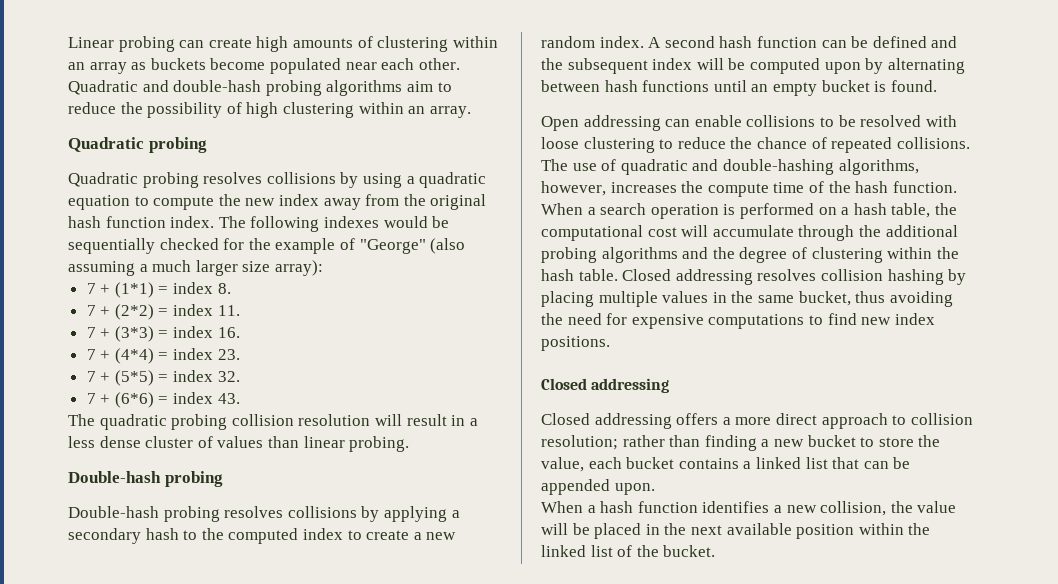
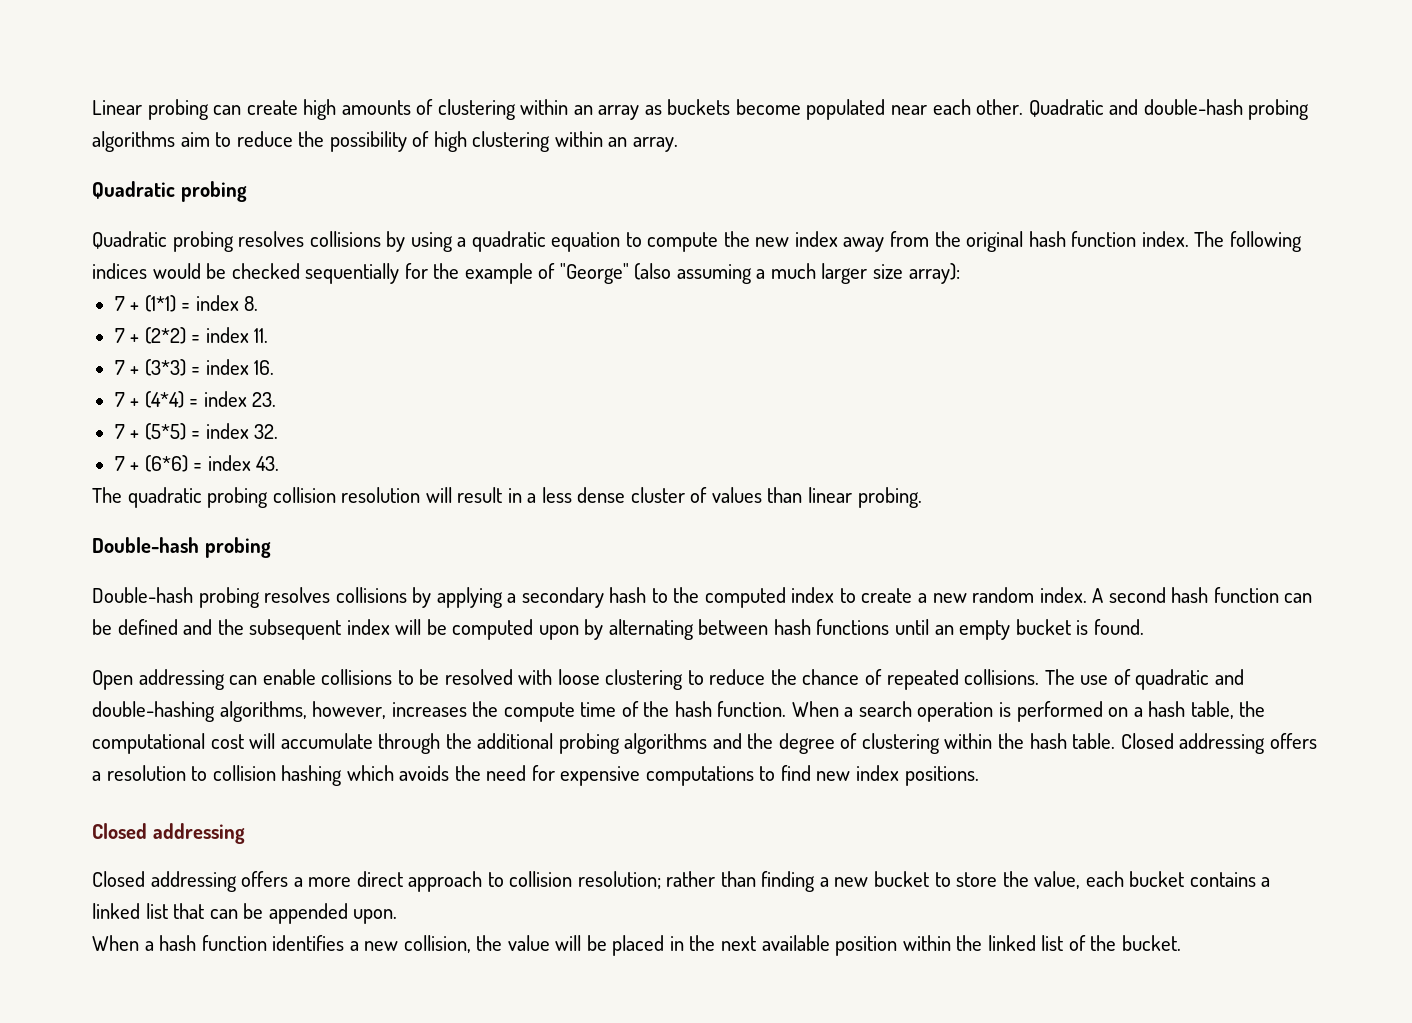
- The following indexes would be sequentially checked for the example of "George" (also assuming a much larger size array):
+ The following indices would be checked sequentially for the example of "George" (also assuming a much larger size array):
- Closed addressing resolves collision hashing by placing multiple values in the same bucket, thus avoiding the need for expensive computations to find new index positions.
+ Closed addressing offers a resolution to collision hashing which avoids the need for expensive computations to find new index positions.

